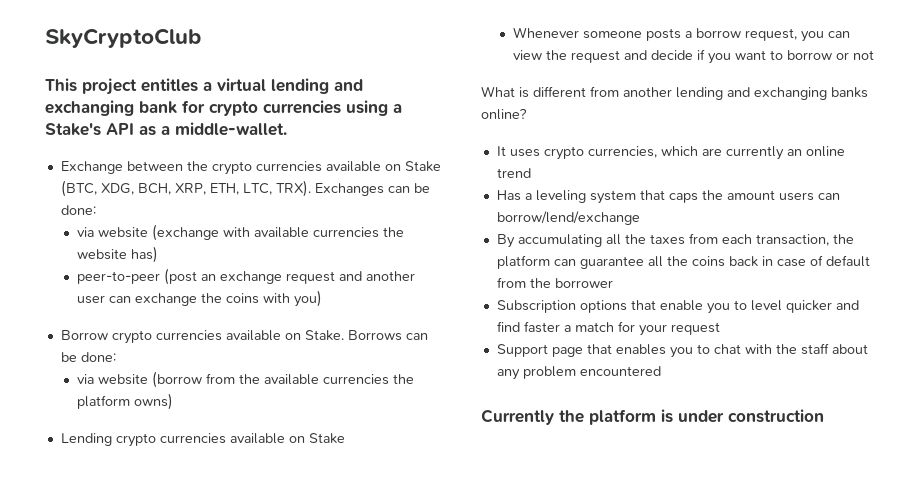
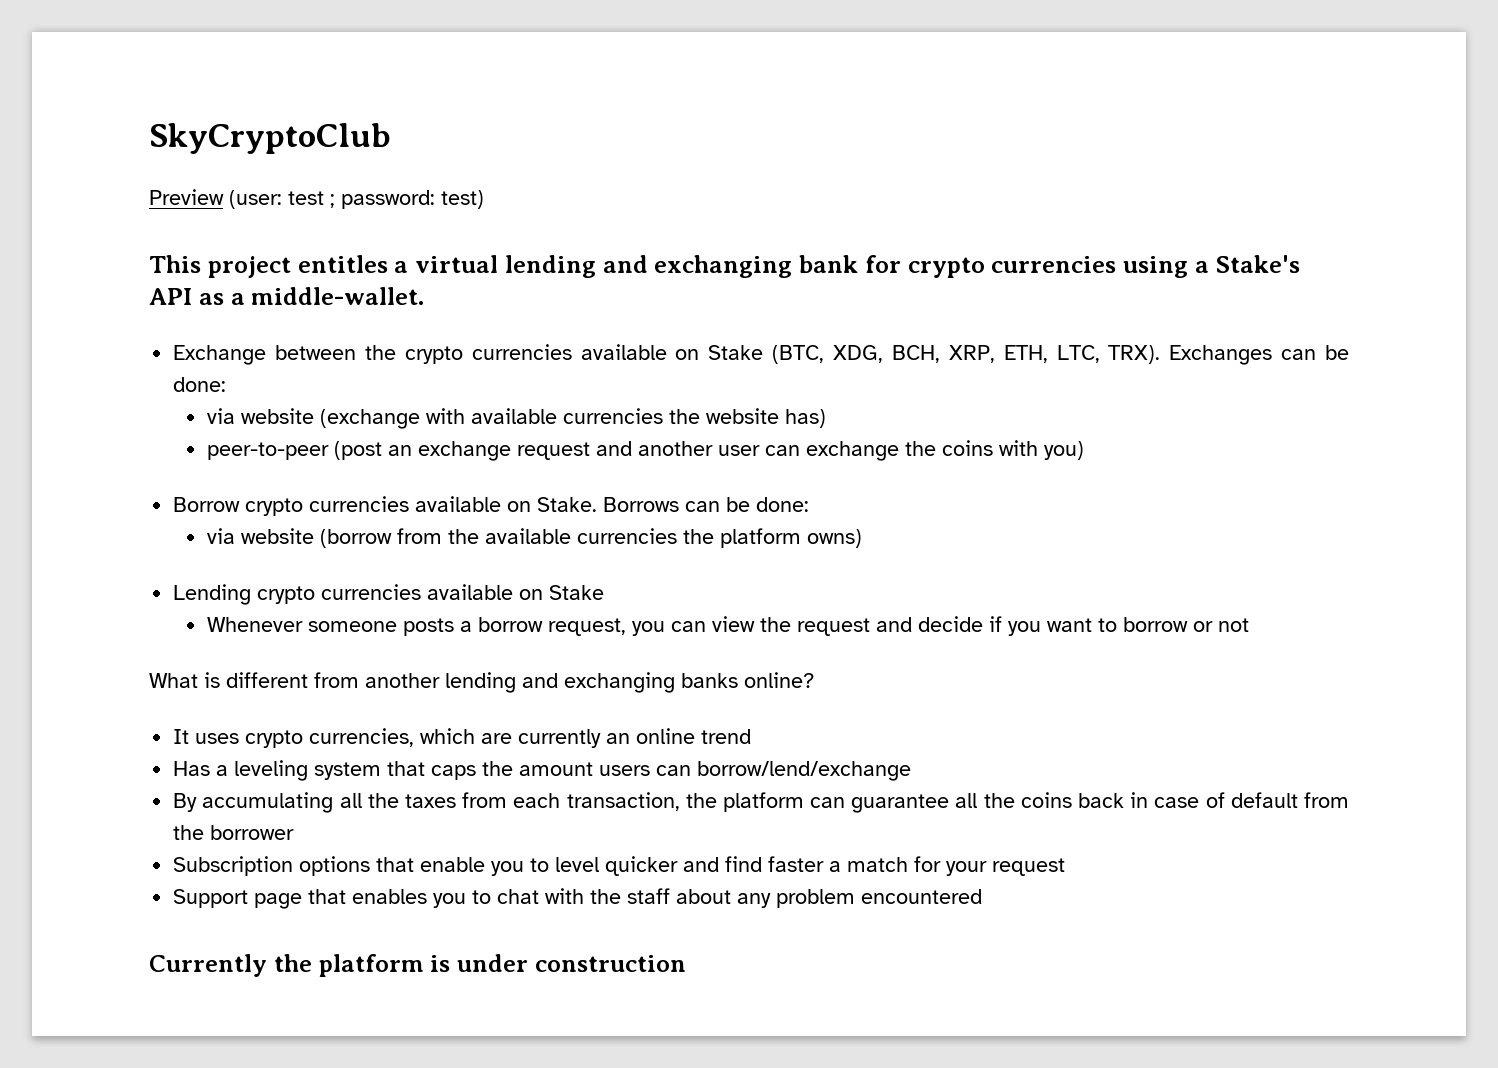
+ Preview (user: test ; password: test)

